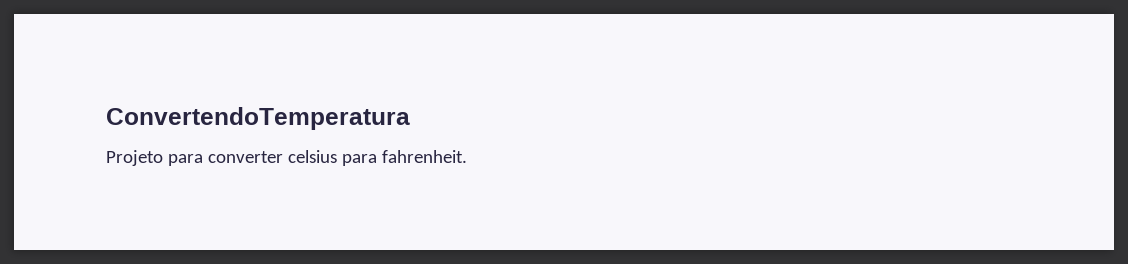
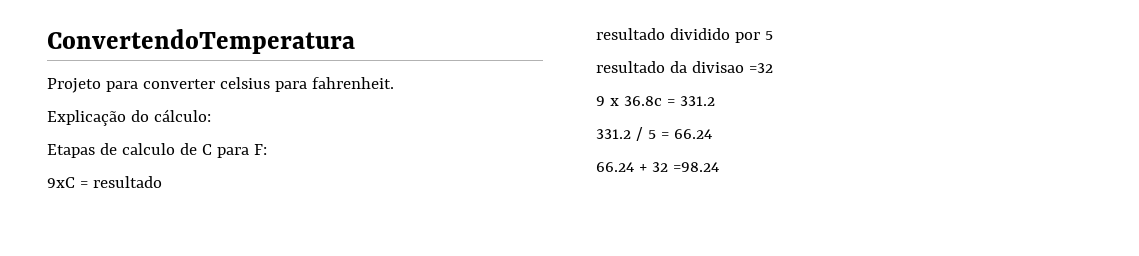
+ Explicação do cálculo:
+ Etapas de calculo de C para F:
+ 9xC = resultado
+ resultado dividido por 5
+ resultado da divisao =32
+ 9 x 36.8c = 331.2
+ 331.2 / 5 = 66.24
+ 66.24 + 32 =98.24

